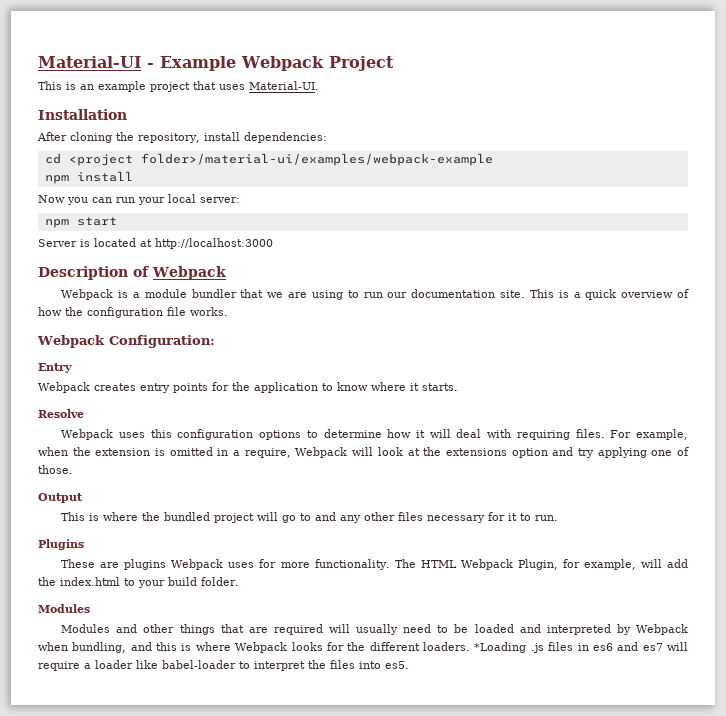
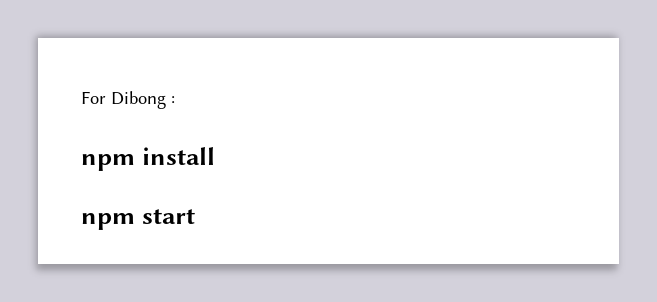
- Material-UI - Example Webpack Project
- This is an example project that uses Material-UI.
- Installation
- After cloning the repository, install dependencies:
- cd <project folder>/material-ui/examples/webpack-example
+ For Dibong :
  npm install
- Now you can run your local server:
  npm start
- Server is located at http://localhost:3000
- Description of Webpack
- Webpack is a module bundler that we are using to run our documentation site. This is a quick overview of how the configuration file works.
- Webpack Configuration:
- Entry
- Webpack creates entry points for the application to know where it starts.
- Resolve
- Webpack uses this configuration options to determine how it will deal with requiring files. For example, when the extension is omitted in a require, Webpack will look at the extensions option and try applying one of those.
- Output
- This is where the bundled project will go to and any other files necessary for it to run.
- Plugins
- These are plugins Webpack uses for more functionality. The HTML Webpack Plugin, for example, will add the index.html to your build folder.
- Modules
- Modules and other things that are required will usually need to be loaded and interpreted by Webpack when bundling, and this is where Webpack looks for the different loaders. *Loading .js files in es6 and es7 will require a loader like babel-loader to interpret the files into es5.

